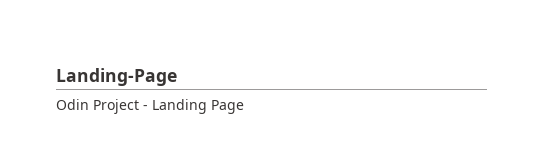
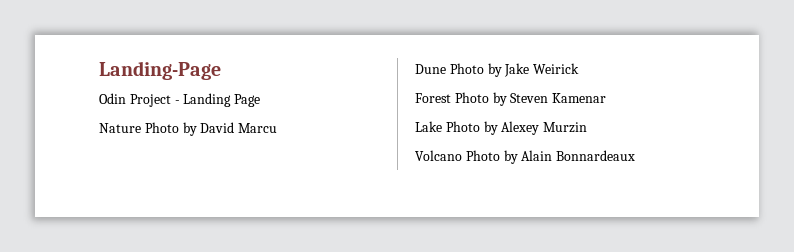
+ Nature Photo by David Marcu
+ Dune Photo by Jake Weirick
+ Forest Photo by Steven Kamenar
+ Lake Photo by Alexey Murzin
+ Volcano Photo by Alain Bonnardeaux

